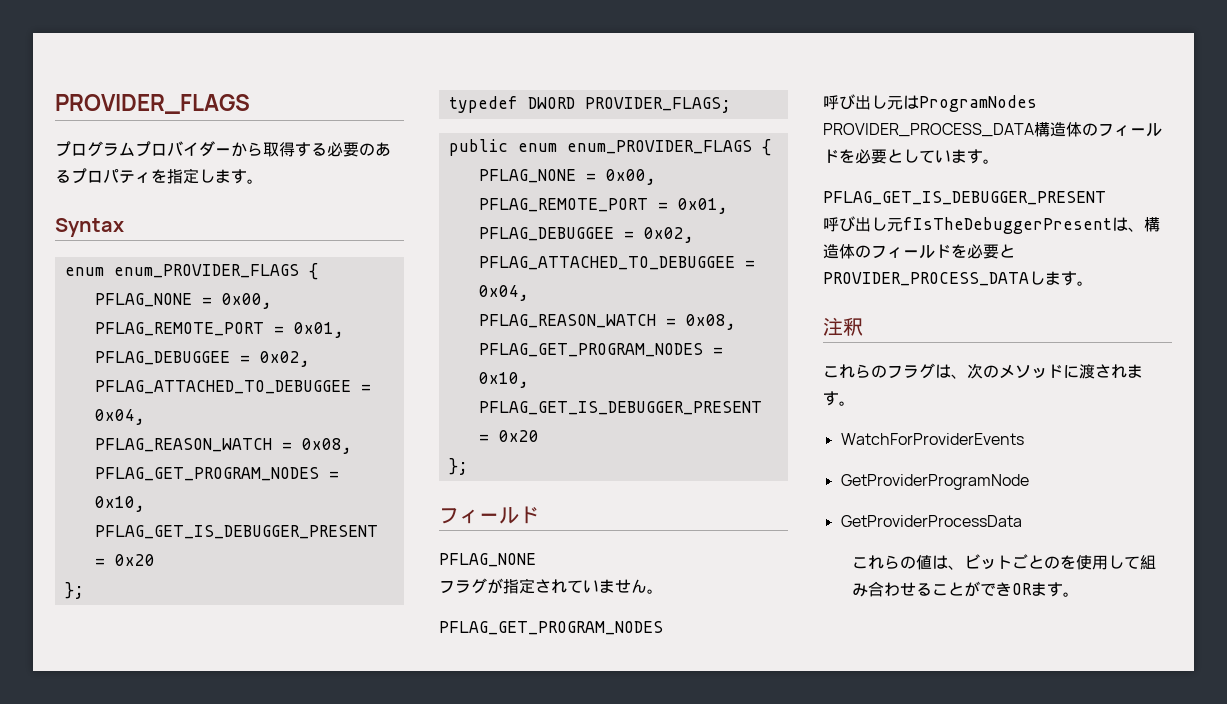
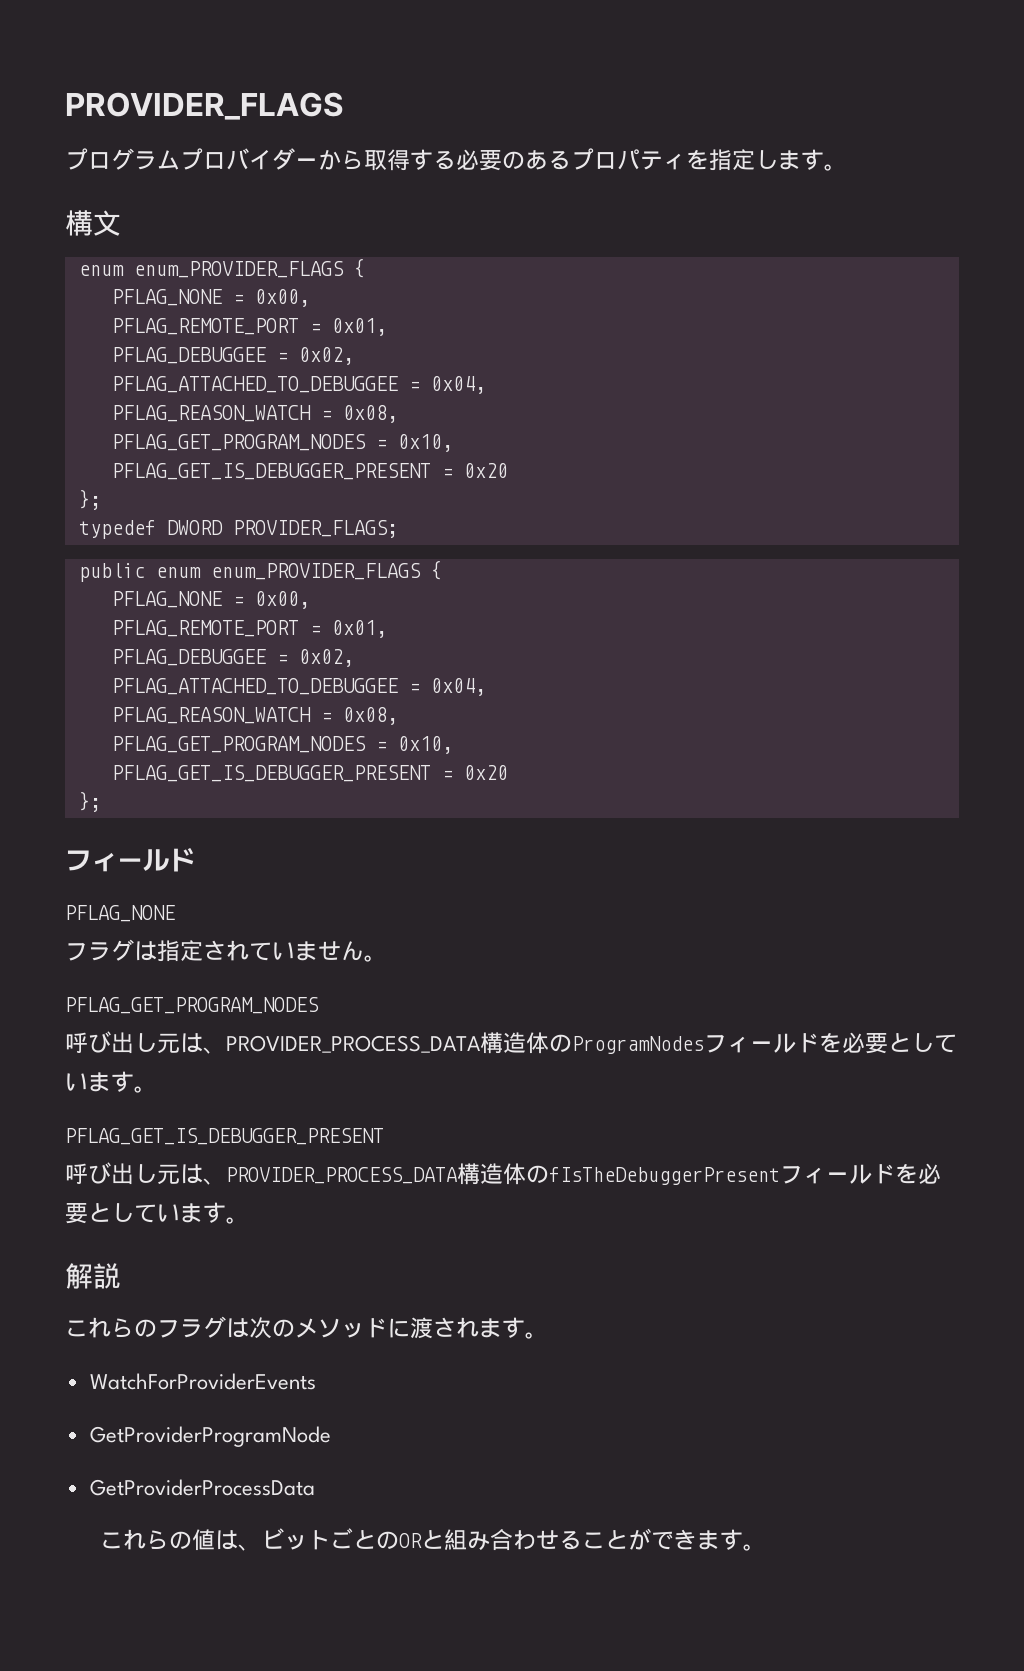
- Syntax
+ 構文
- フラグが指定されていません。
+ フラグは指定されていません。
- 呼び出し元はProgramNodes PROVIDER_PROCESS_DATA構造体のフィールドを必要としています。
+ 呼び出し元は、PROVIDER_PROCESS_DATA構造体のProgramNodesフィールドを必要としています。
- 呼び出し元fIsTheDebuggerPresentは、構造体のフィールドを必要とPROVIDER_PROCESS_DATAします。
- 注釈
+ 呼び出し元は、PROVIDER_PROCESS_DATA構造体のfIsTheDebuggerPresentフィールドを必要としています。
+ 解説
- これらのフラグは、次のメソッドに渡されます。
+ これらのフラグは次のメソッドに渡されます。
- これらの値は、ビットごとのを使用して組み合わせることができORます。
+ これらの値は、ビットごとのORと組み合わせることができます。

